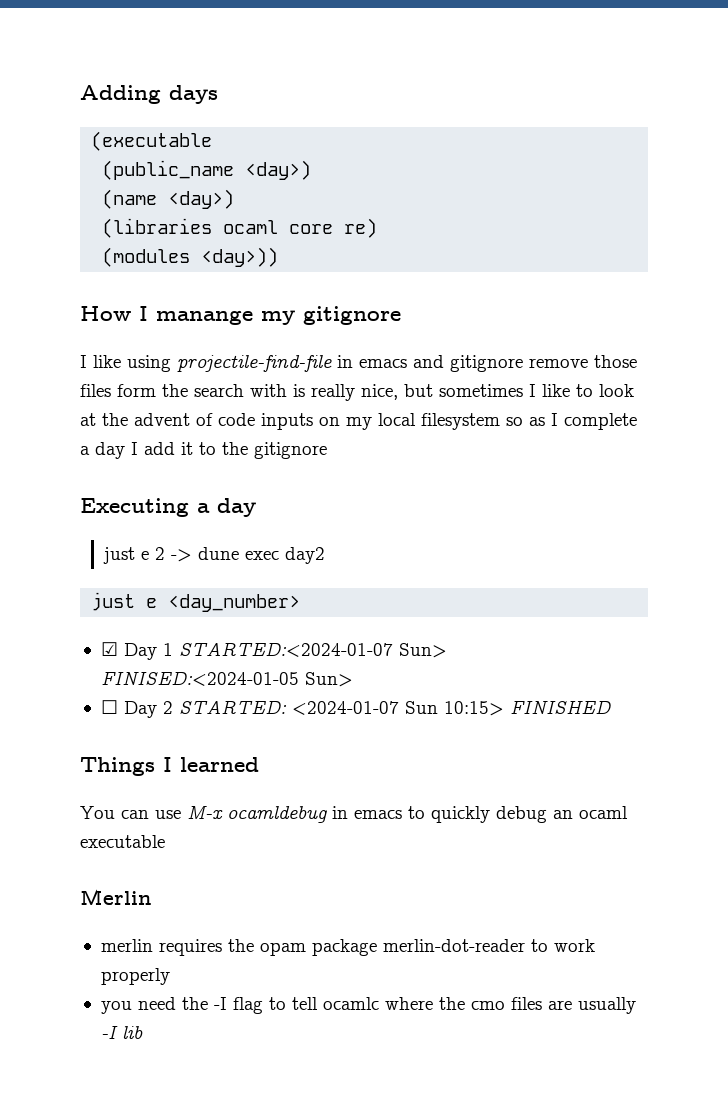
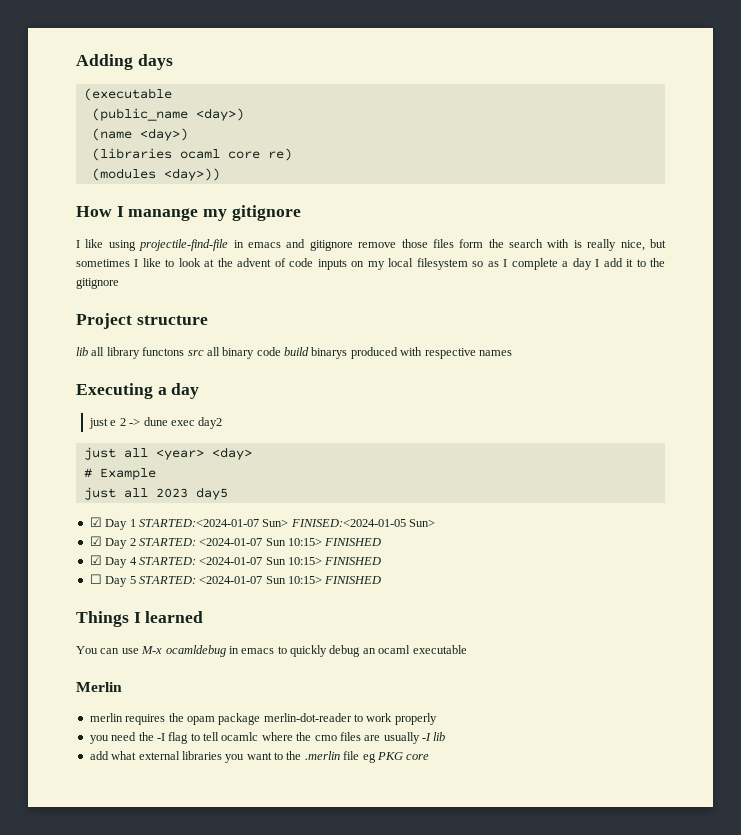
+ Project structure
+ lib all library functons src all binary code build binarys produced with respective names
- just e <day_number>
+ just all <year> <day>
+ # Example
+ just all 2023 day5
+ ☑ Day 2 STARTED: <2024-01-07 Sun 10:15> FINISHED
+ ☑ Day 4 STARTED: <2024-01-07 Sun 10:15> FINISHED
- ☐ Day 2 STARTED: <2024-01-07 Sun 10:15> FINISHED
+ ☐ Day 5 STARTED: <2024-01-07 Sun 10:15> FINISHED
+ add what external libraries you want to the .merlin file eg PKG core

